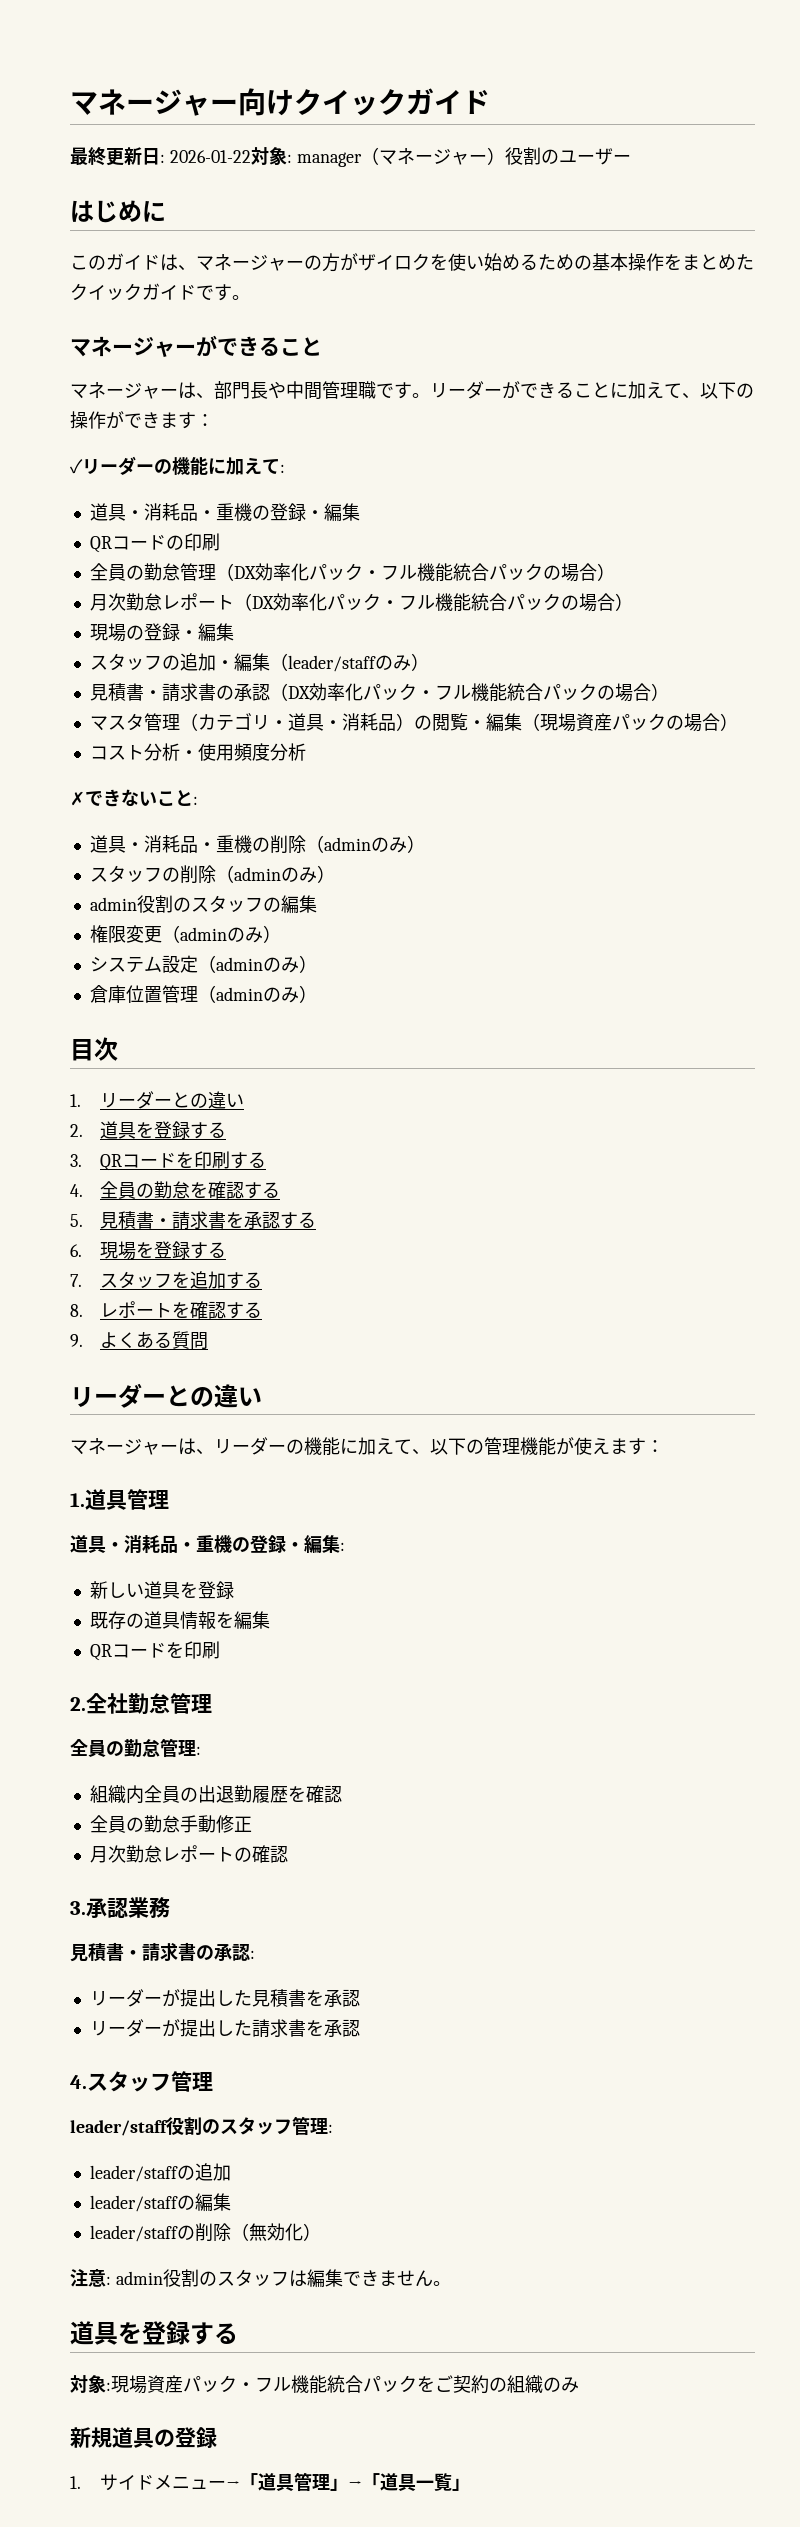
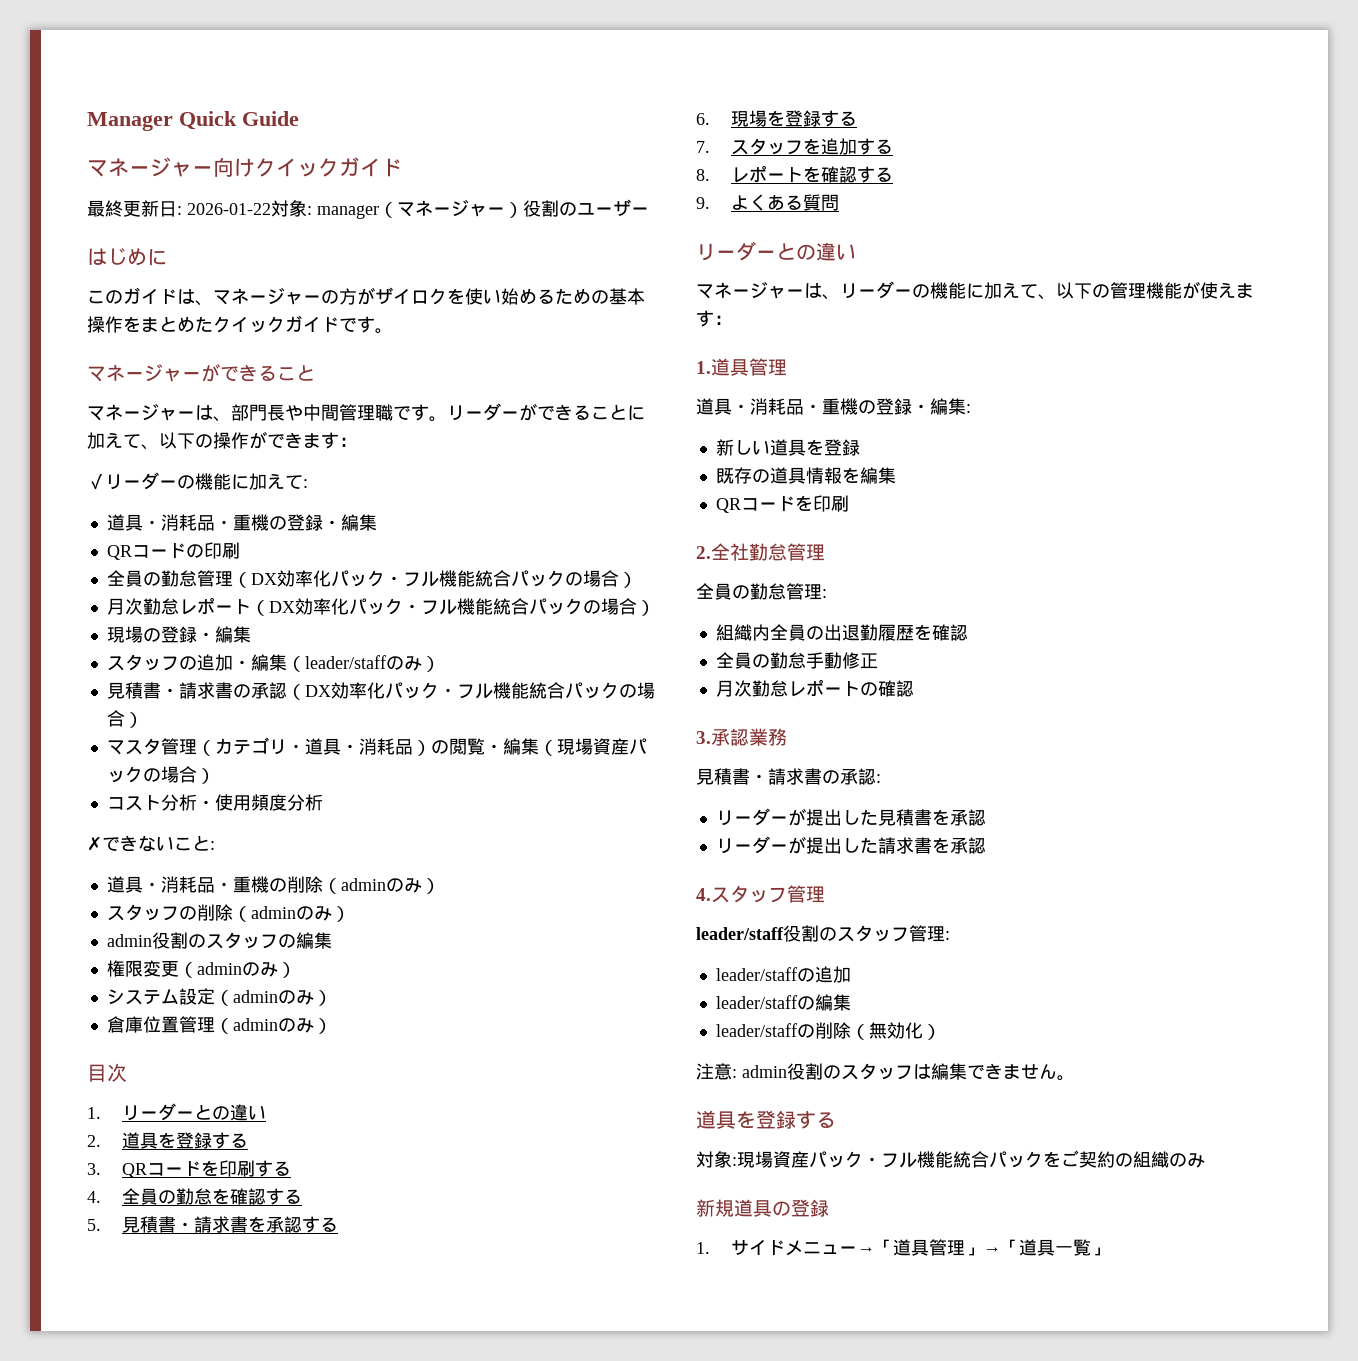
+ Manager Quick Guide

